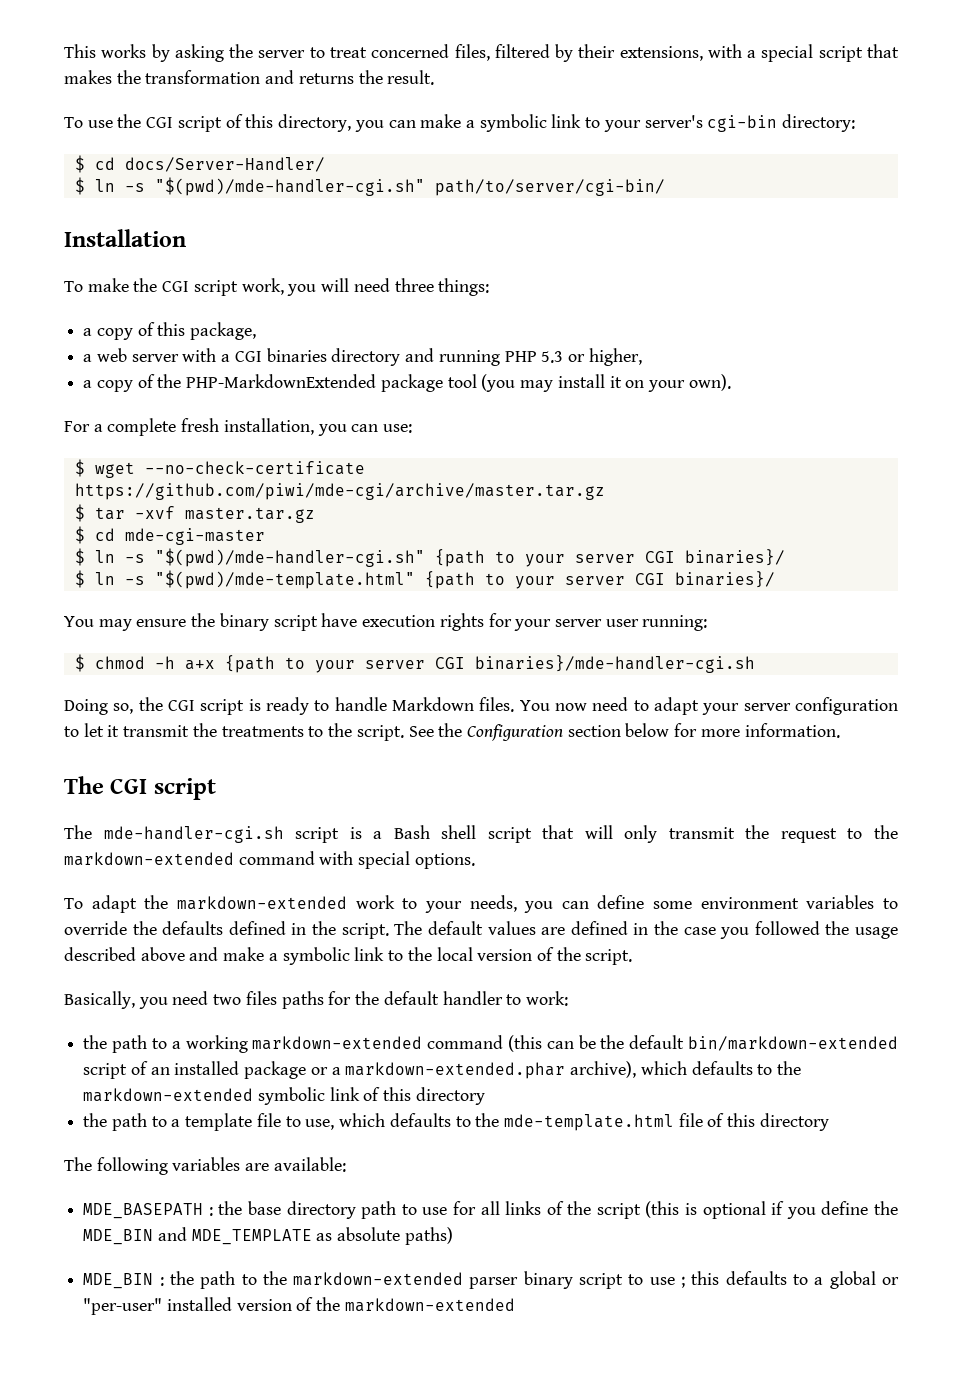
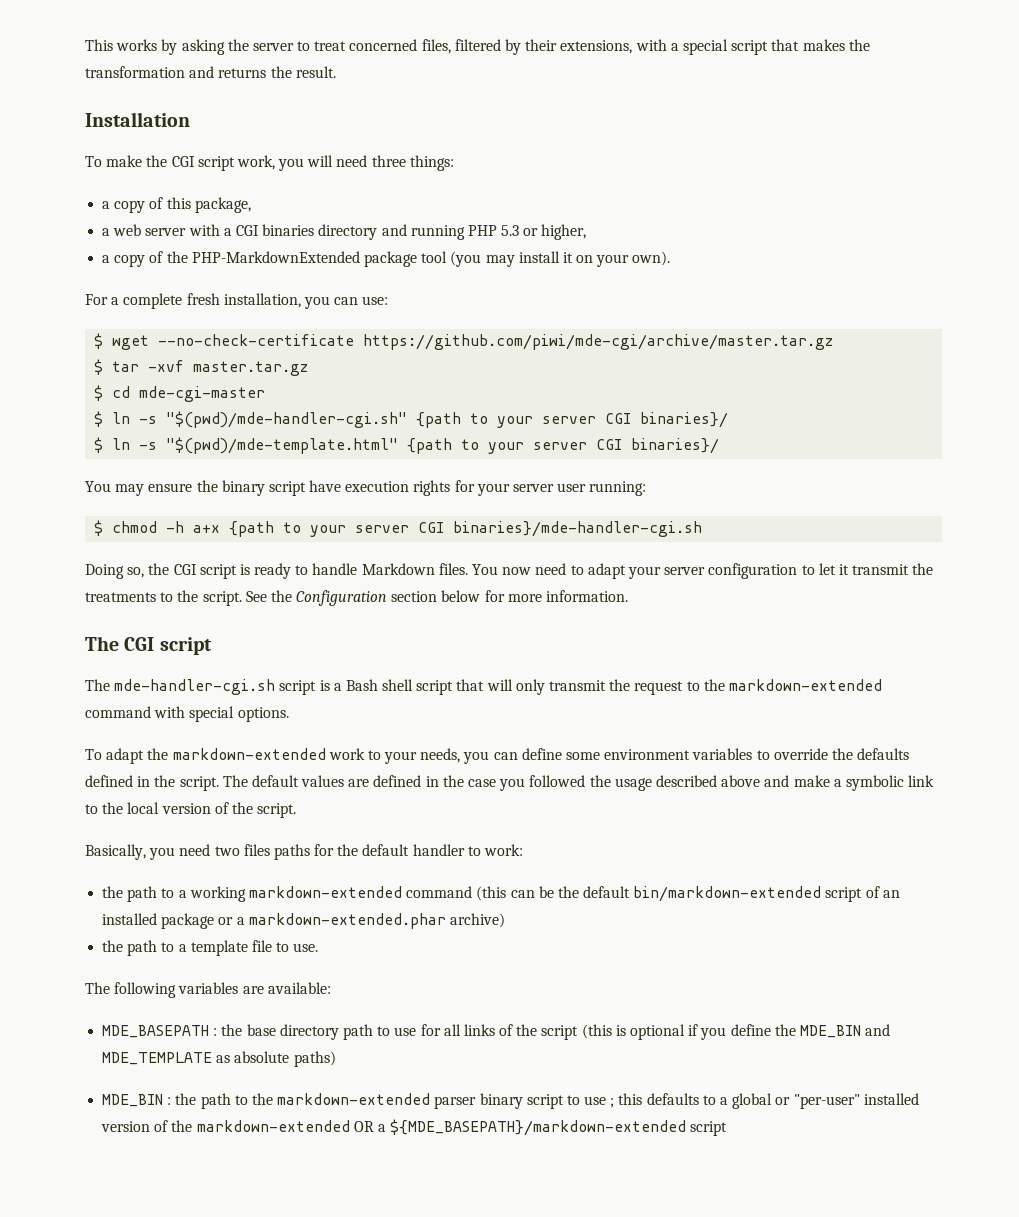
- To use the CGI script of this directory, you can make a symbolic link to your server's cgi-bin directory:
- $ cd docs/Server-Handler/
- $ ln -s "$(pwd)/mde-handler-cgi.sh" path/to/server/cgi-bin/
- the path to a working markdown-extended command (this can be the default bin/markdown-extended script of an installed package or a markdown-extended.phar archive), which defaults to the markdown-extended symbolic link of this directory
+ the path to a working markdown-extended command (this can be the default bin/markdown-extended script of an installed package or a markdown-extended.phar archive)
- the path to a template file to use, which defaults to the mde-template.html file of this directory
+ the path to a template file to use.
- MDE_BIN : the path to the markdown-extended parser binary script to use ; this defaults to a global or "per-user" installed version of the markdown-extended
+ MDE_BIN : the path to the markdown-extended parser binary script to use ; this defaults to a global or "per-user" installed version of the markdown-extended OR a ${MDE_BASEPATH}/markdown-extended script

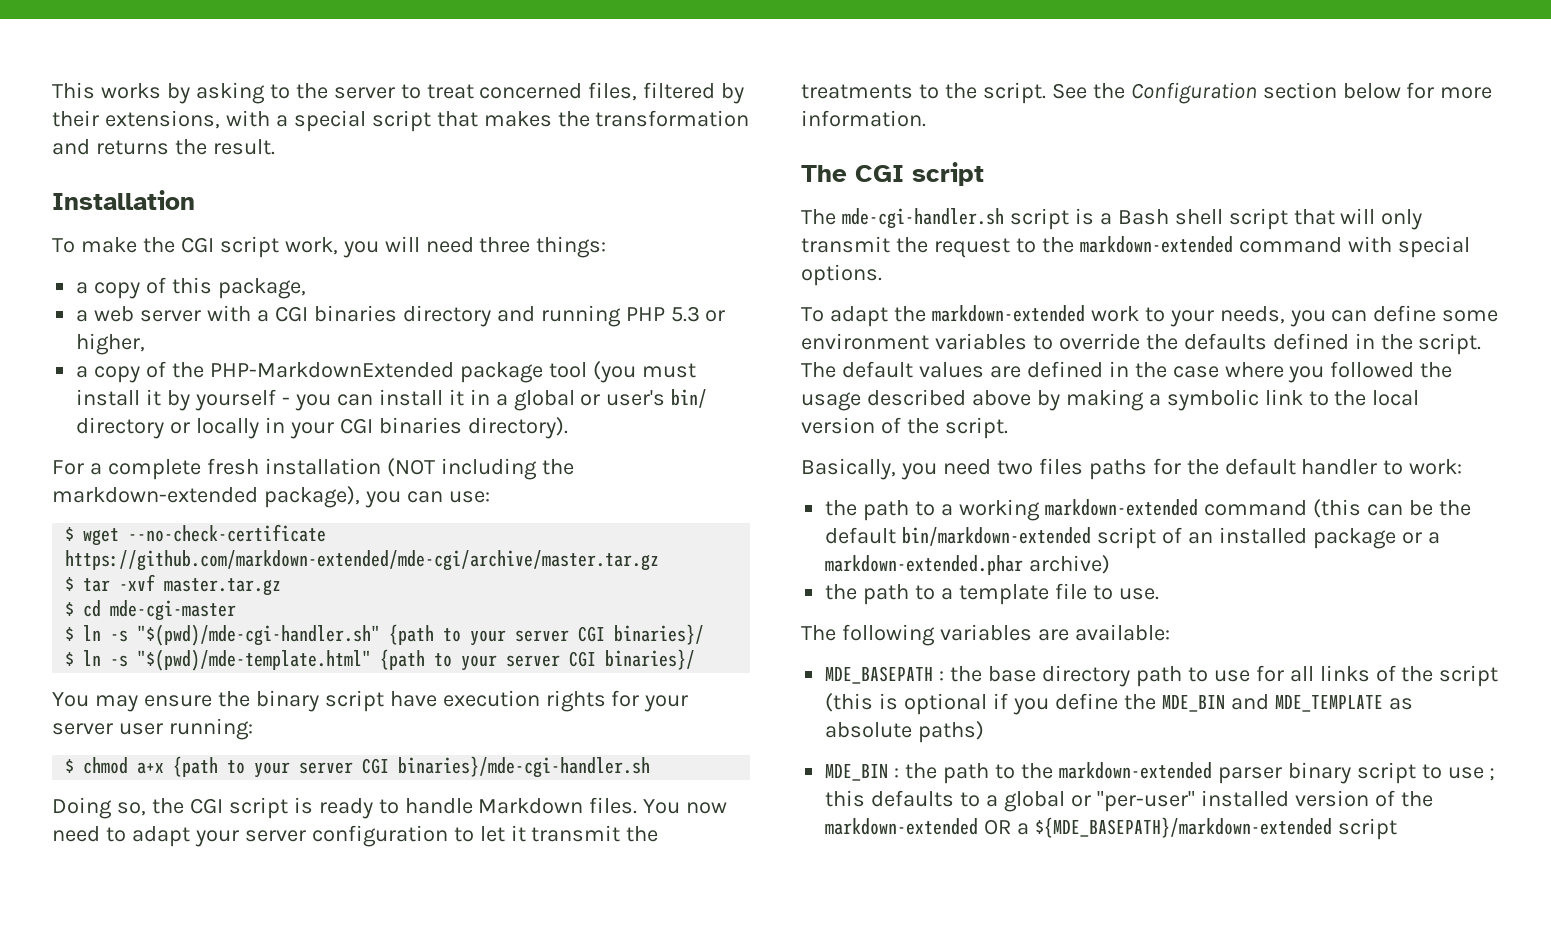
- This works by asking the server to treat concerned files, filtered by their extensions, with a special script that makes the transformation and returns the result.
+ This works by asking to the server to treat concerned files, filtered by their extensions, with a special script that makes the transformation and returns the result.
- a copy of the PHP-MarkdownExtended package tool (you may install it on your own).
- For a complete fresh installation, you can use:
+ a copy of the PHP-MarkdownExtended package tool (you must install it by yourself - you can install it in a global or user's bin/ directory or locally in your CGI binaries directory).
+ For a complete fresh installation (NOT including the markdown-extended package), you can use:
- $ wget --no-check-certificate https://github.com/piwi/mde-cgi/archive/master.tar.gz
+ $ wget --no-check-certificate https://github.com/markdown-extended/mde-cgi/archive/master.tar.gz
- $ ln -s "$(pwd)/mde-handler-cgi.sh" {path to your server CGI binaries}/
+ $ ln -s "$(pwd)/mde-cgi-handler.sh" {path to your server CGI binaries}/
- $ chmod -h a+x {path to your server CGI binaries}/mde-handler-cgi.sh
+ $ chmod a+x {path to your server CGI binaries}/mde-cgi-handler.sh
- The mde-handler-cgi.sh script is a Bash shell script that will only transmit the request to the markdown-extended command with special options.
+ The mde-cgi-handler.sh script is a Bash shell script that will only transmit the request to the markdown-extended command with special options.
- The default values are defined in the case you followed the usage described above and make a symbolic link to the local version of the script.
+ The default values are defined in the case where you followed the usage described above by making a symbolic link to the local version of the script.

